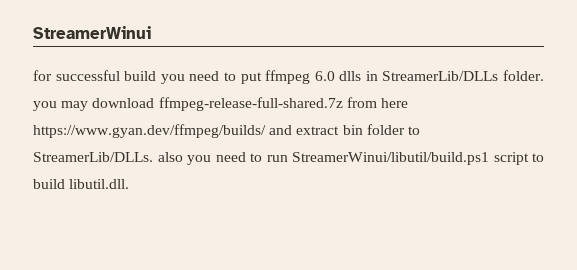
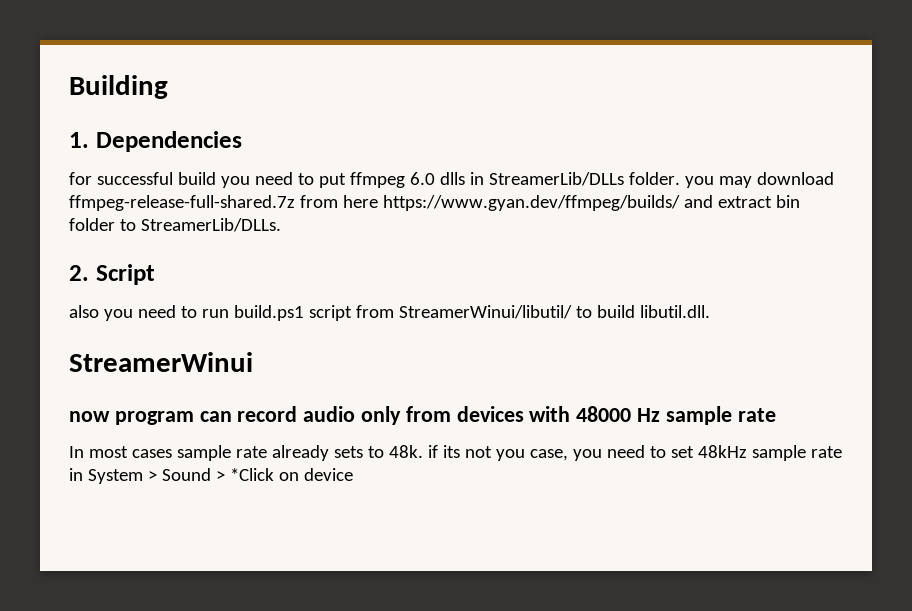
- StreamerWinui
+ Building
+ 1. Dependencies
- for successful build you need to put ffmpeg 6.0 dlls in StreamerLib/DLLs folder. you may download ffmpeg-release-full-shared.7z from here https://www.gyan.dev/ffmpeg/builds/ and extract bin folder to StreamerLib/DLLs. also you need to run StreamerWinui/libutil/build.ps1 script to build libutil.dll.
+ for successful build you need to put ffmpeg 6.0 dlls in StreamerLib/DLLs folder. you may download ffmpeg-release-full-shared.7z from here https://www.gyan.dev/ffmpeg/builds/ and extract bin folder to StreamerLib/DLLs.
+ 2. Script
+ also you need to run build.ps1 script from StreamerWinui/libutil/ to build libutil.dll.
+ StreamerWinui
+ now program can record audio only from devices with 48000 Hz sample rate
+ In most cases sample rate already sets to 48k. if its not you case, you need to set 48kHz sample rate in System > Sound > *Click on device

